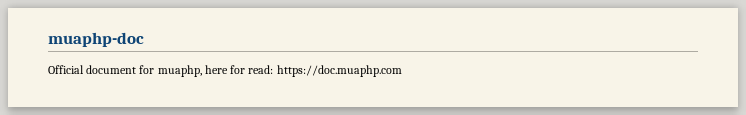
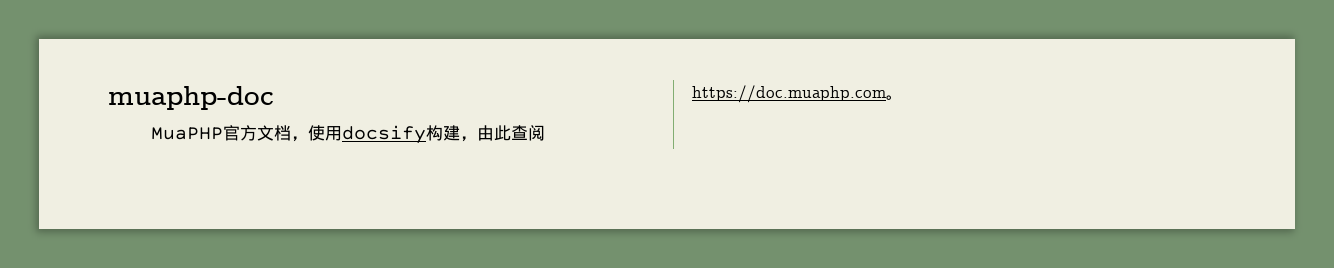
- Official document for muaphp, here for read: https://doc.muaphp.com
+ MuaPHP官方文档，使用docsify构建，由此查阅https://doc.muaphp.com。

